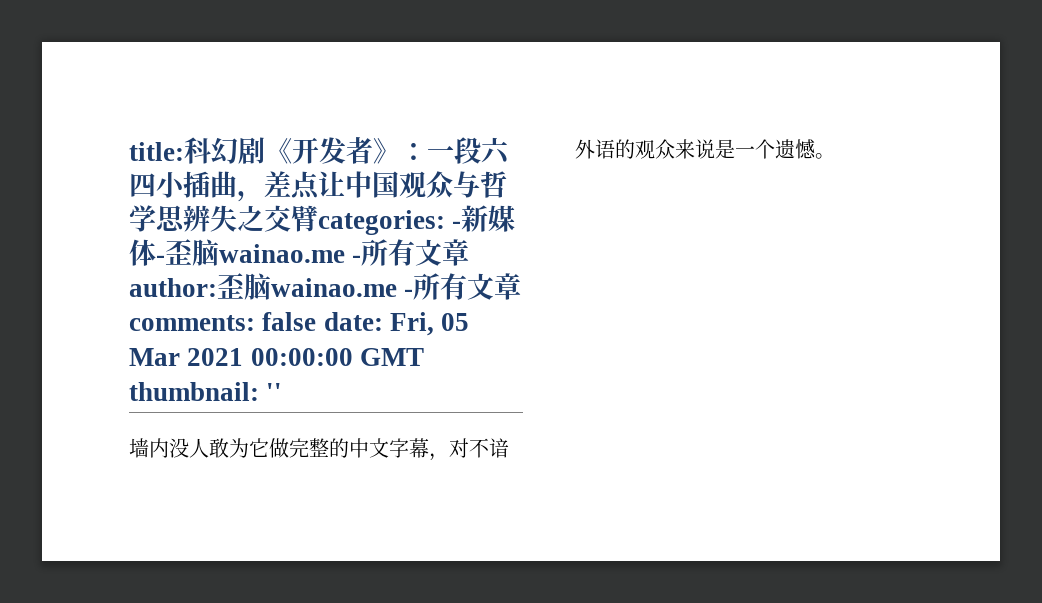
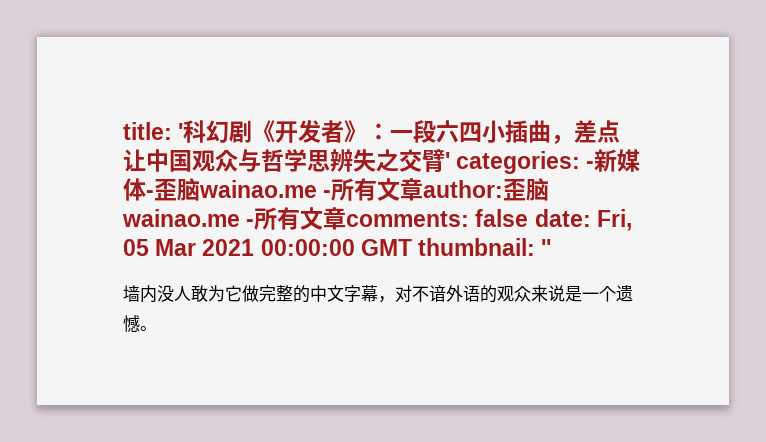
- title:科幻剧《开发者》：一段六四小插曲，差点让中国观众与哲学思辨失之交臂categories: -新媒体-歪脑wainao.me -所有文章author:歪脑wainao.me -所有文章comments: false date: Fri, 05 Mar 2021 00:00:00 GMT thumbnail: ''
+ title: '科幻剧《开发者》：一段六四小插曲，差点让中国观众与哲学思辨失之交臂' categories: -新媒体-歪脑wainao.me -所有文章author:歪脑wainao.me -所有文章comments: false date: Fri, 05 Mar 2021 00:00:00 GMT thumbnail: ''

